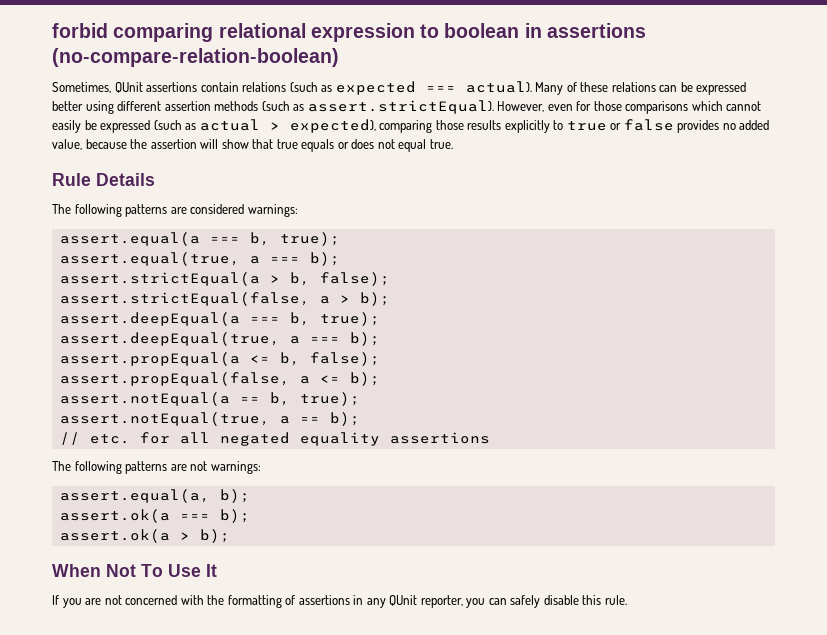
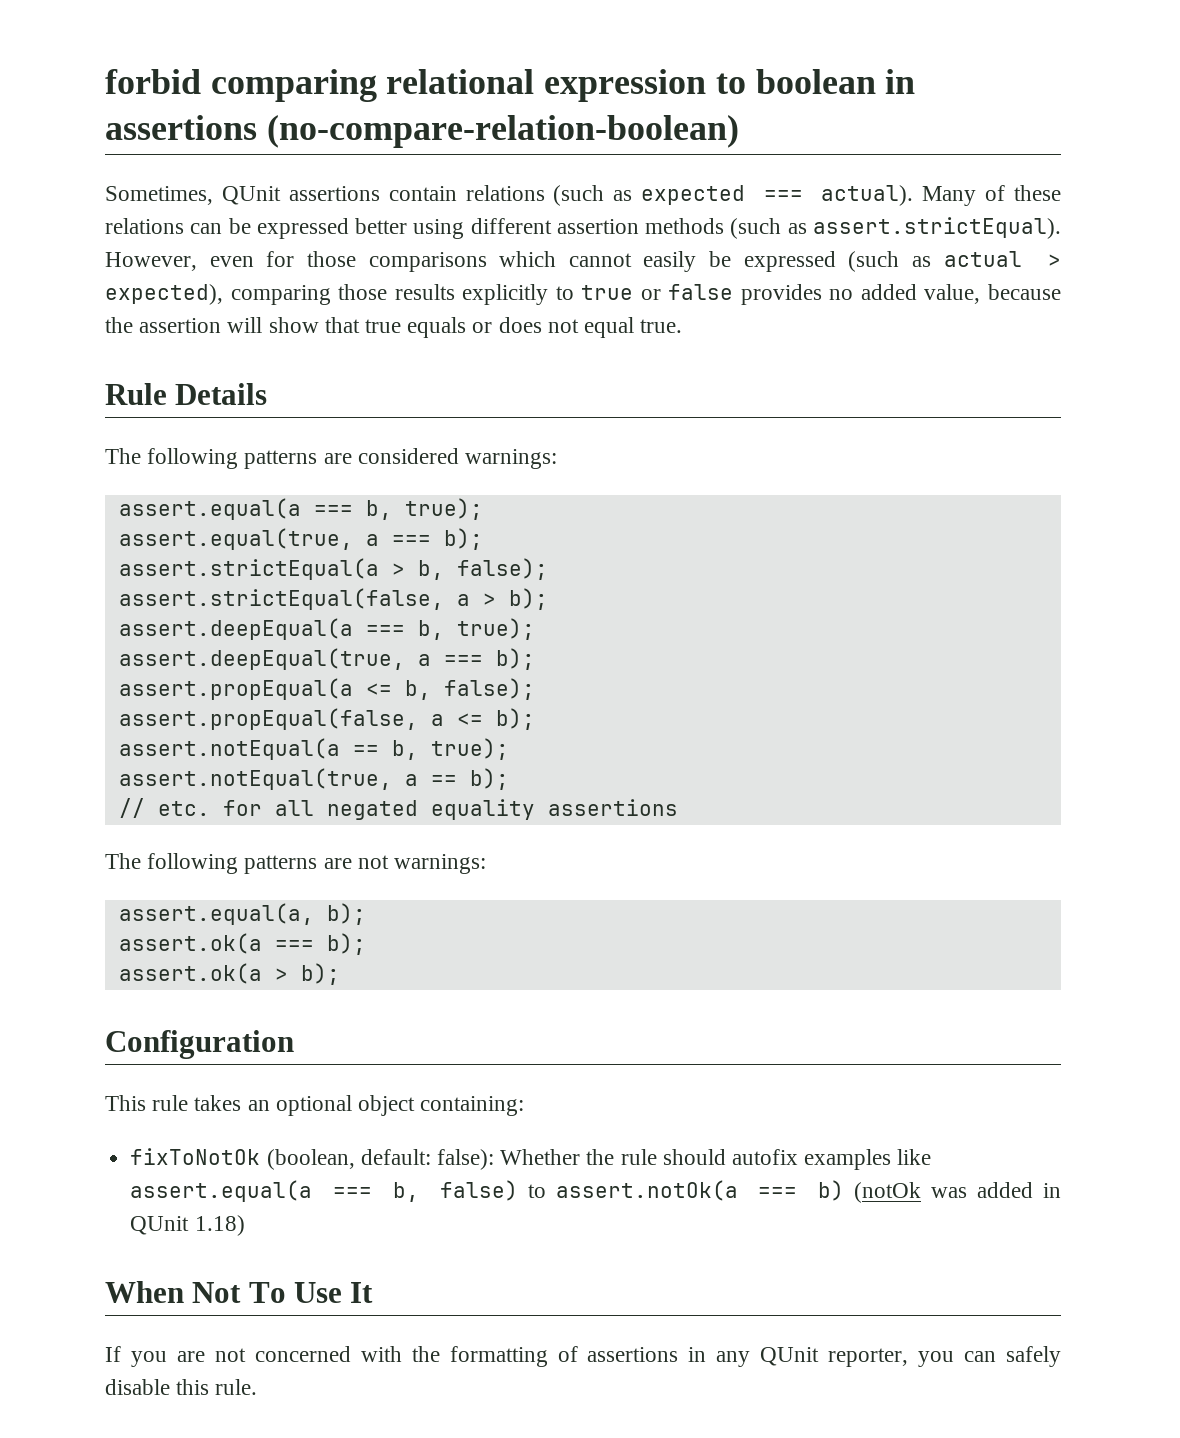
+ Configuration
+ This rule takes an optional object containing:
+ fixToNotOk (boolean, default: false): Whether the rule should autofix examples like assert.equal(a === b, false) to assert.notOk(a === b) (notOk was added in QUnit 1.18)

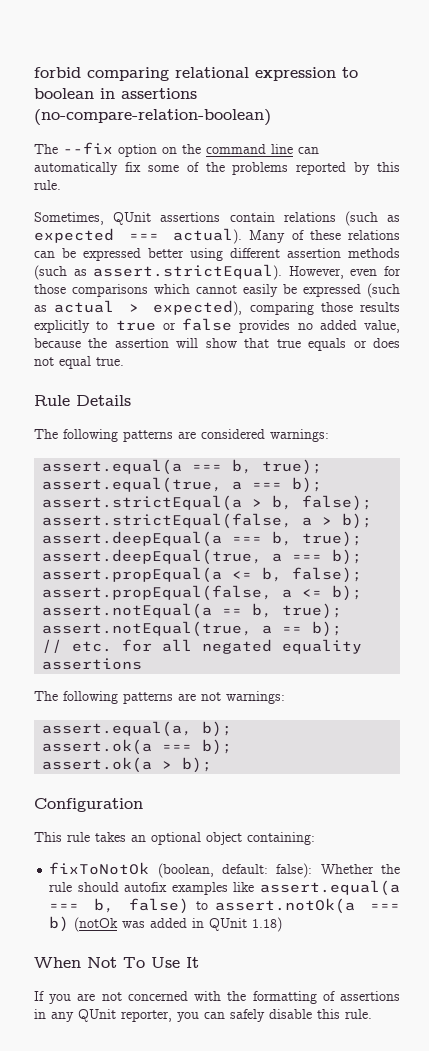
+ The --fix option on the command line can automatically fix some of the problems reported by this rule.

